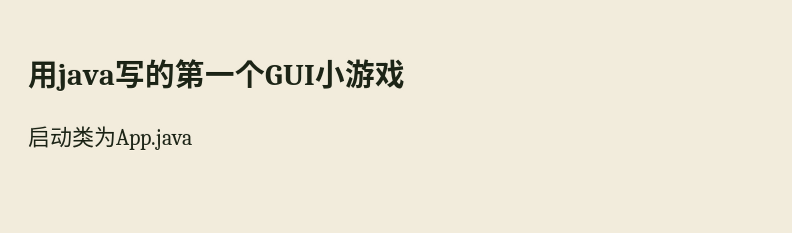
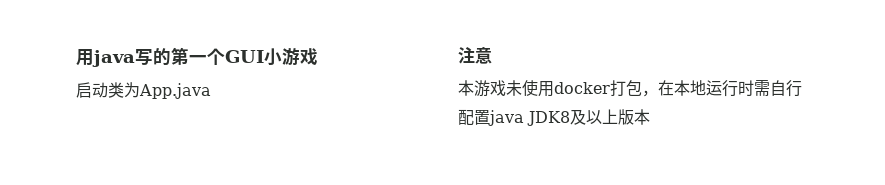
+ 注意
+ 本游戏未使用docker打包，在本地运行时需自行配置java JDK8及以上版本

